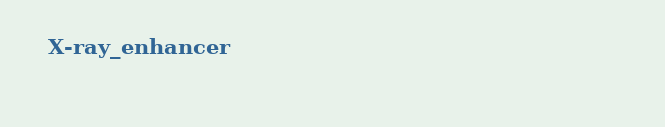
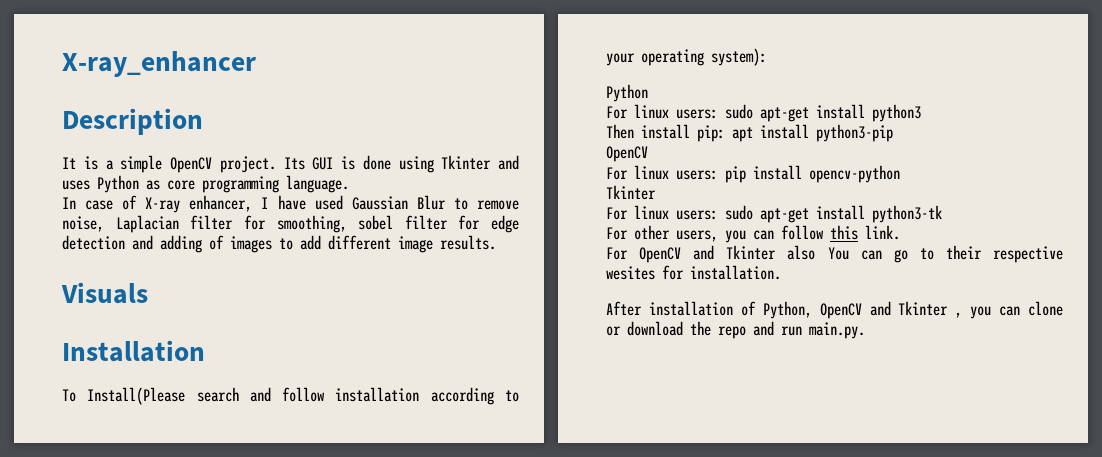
+ Description
+ It is a simple OpenCV project. Its GUI is done using Tkinter and uses Python as core programming language.
+ In case of X-ray enhancer, I have used Gaussian Blur to remove noise, Laplacian filter for smoothing, sobel filter for edge detection and adding of images to add different image results.
+ Visuals
+ Installation
+ To Install(Please search and follow installation according to your operating system):
+ Python
+ For linux users: sudo apt-get install python3
+ Then install pip: apt install python3-pip
+ OpenCV
+ For linux users: pip install opencv-python
+ Tkinter
+ For linux users: sudo apt-get install python3-tk
+ For other users, you can follow this link.
+ For OpenCV and Tkinter also You can go to their respective wesites for installation.
+ After installation of Python, OpenCV and Tkinter , you can clone or download the repo and run main.py.

